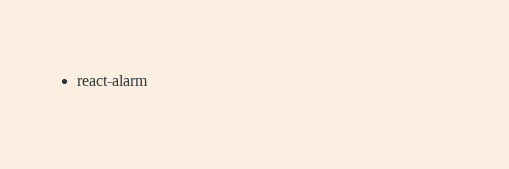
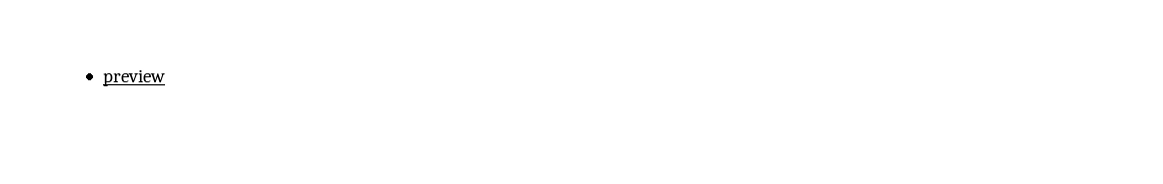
- react-alarm
+ preview

